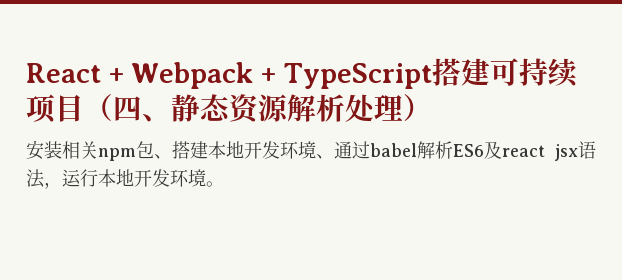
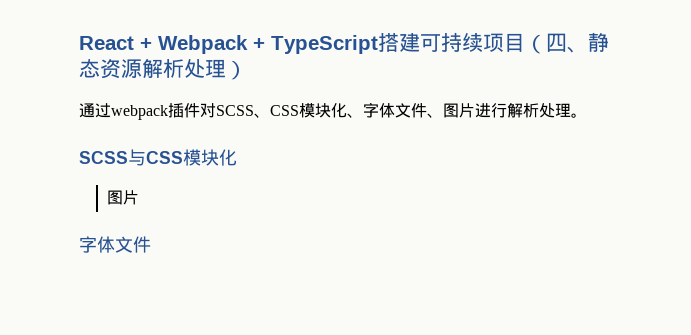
- 安装相关npm包、搭建本地开发环境、通过babel解析ES6及react jsx语法，运行本地开发环境。
+ 通过webpack插件对SCSS、CSS模块化、字体文件、图片进行解析处理。
+ SCSS与CSS模块化
+ 图片
+ 字体文件

